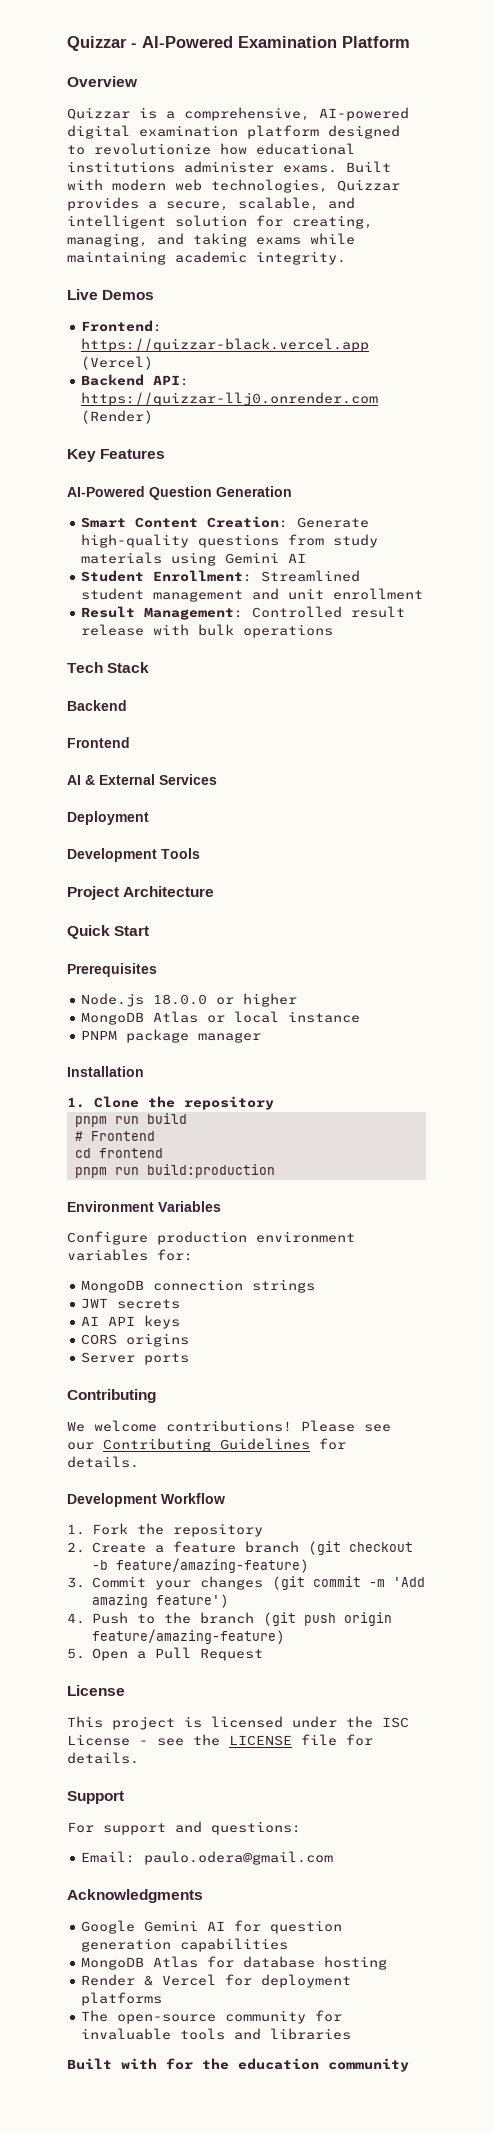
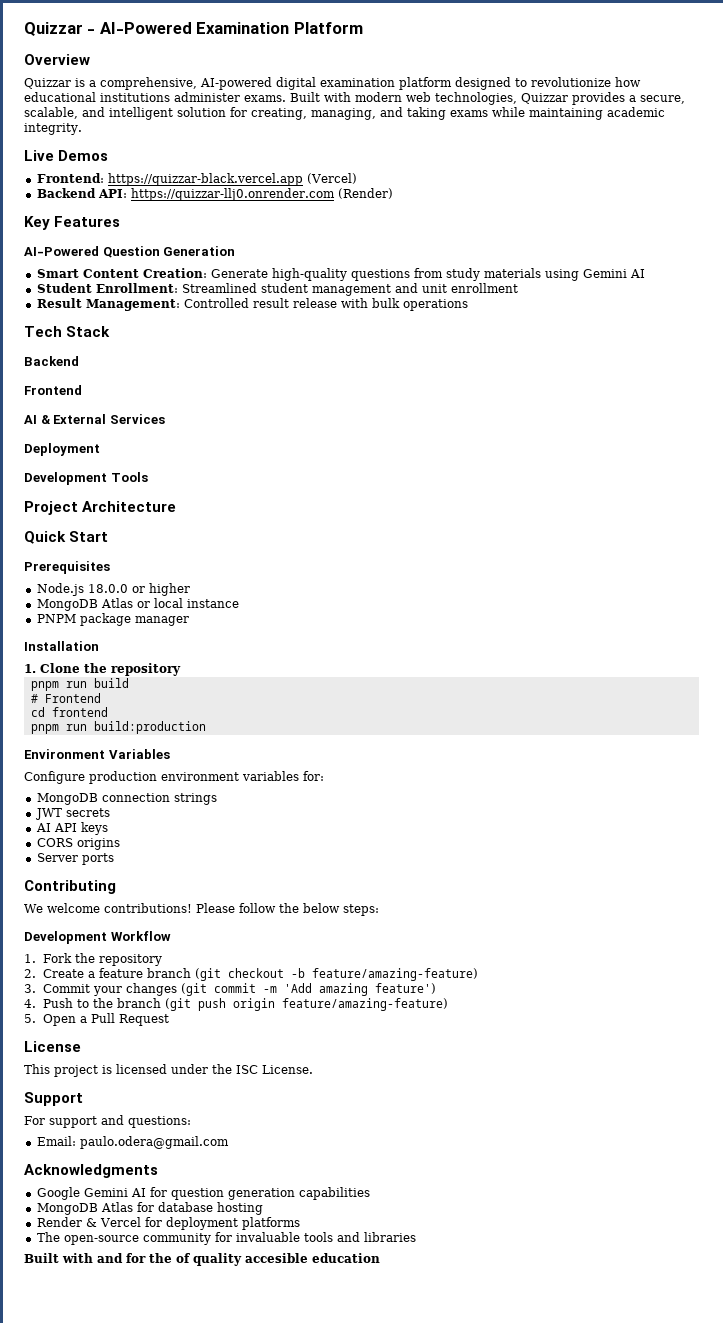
- Please see our Contributing Guidelines for details.
+ Please follow the below steps:
- This project is licensed under the ISC License - see the LICENSE file for details.
+ This project is licensed under the ISC License.
- Built with for the education community
+ Built with and for the of quality accesible education

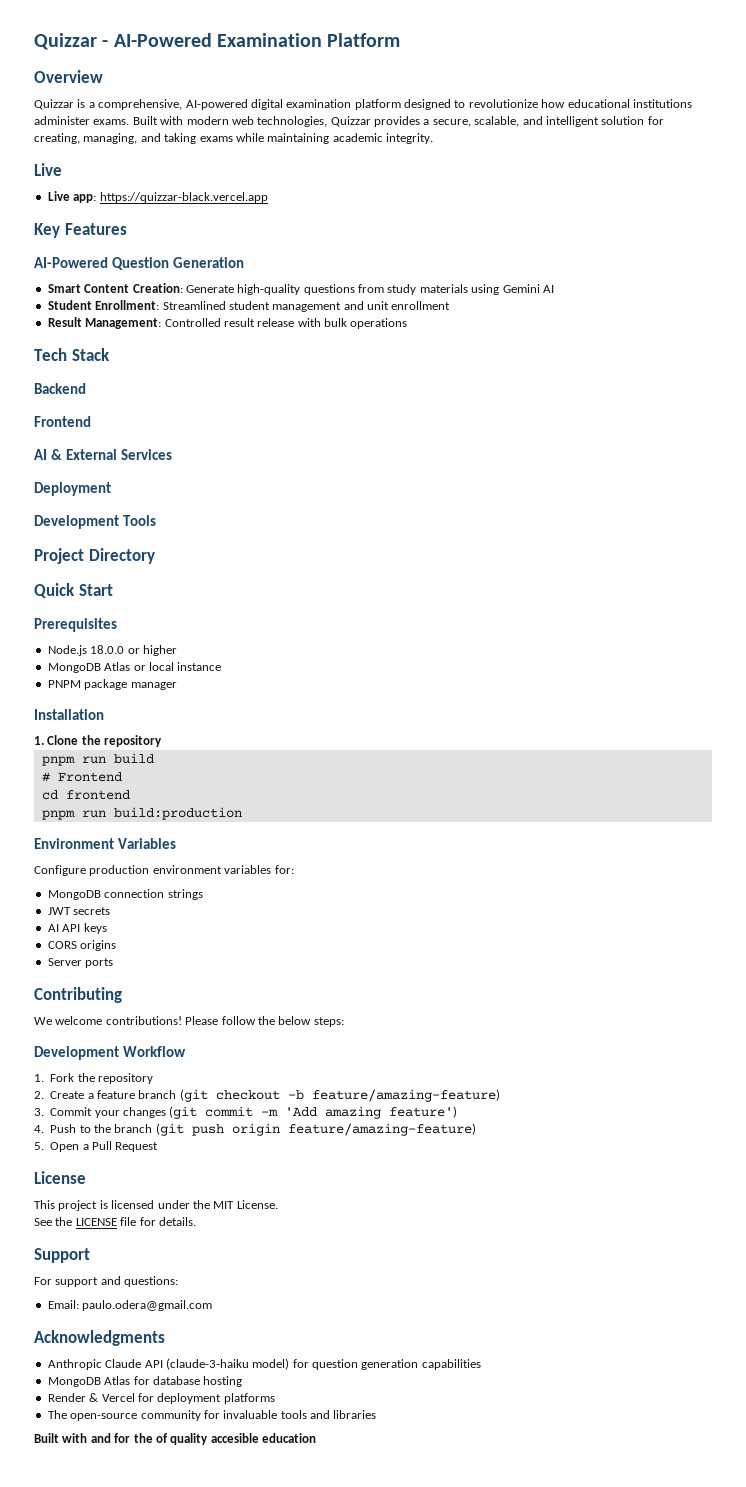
  Built with modern web technologies, Quizzar provides a secure, scalable, and intelligent solution for creating, managing, and taking exams while maintaining academic integrity.
- Live Demos
- Frontend: https://quizzar-black.vercel.app (Vercel)
- Backend API: https://quizzar-llj0.onrender.com (Render)
+ Live
+ Live app: https://quizzar-black.vercel.app
- Project Architecture
+ Project Directory
- This project is licensed under the ISC License.
+ This project is licensed under the MIT License.
+ See the LICENSE file for details.
- Google Gemini AI for question generation capabilities
+ Anthropic Claude API (claude-3-haiku model) for question generation capabilities

